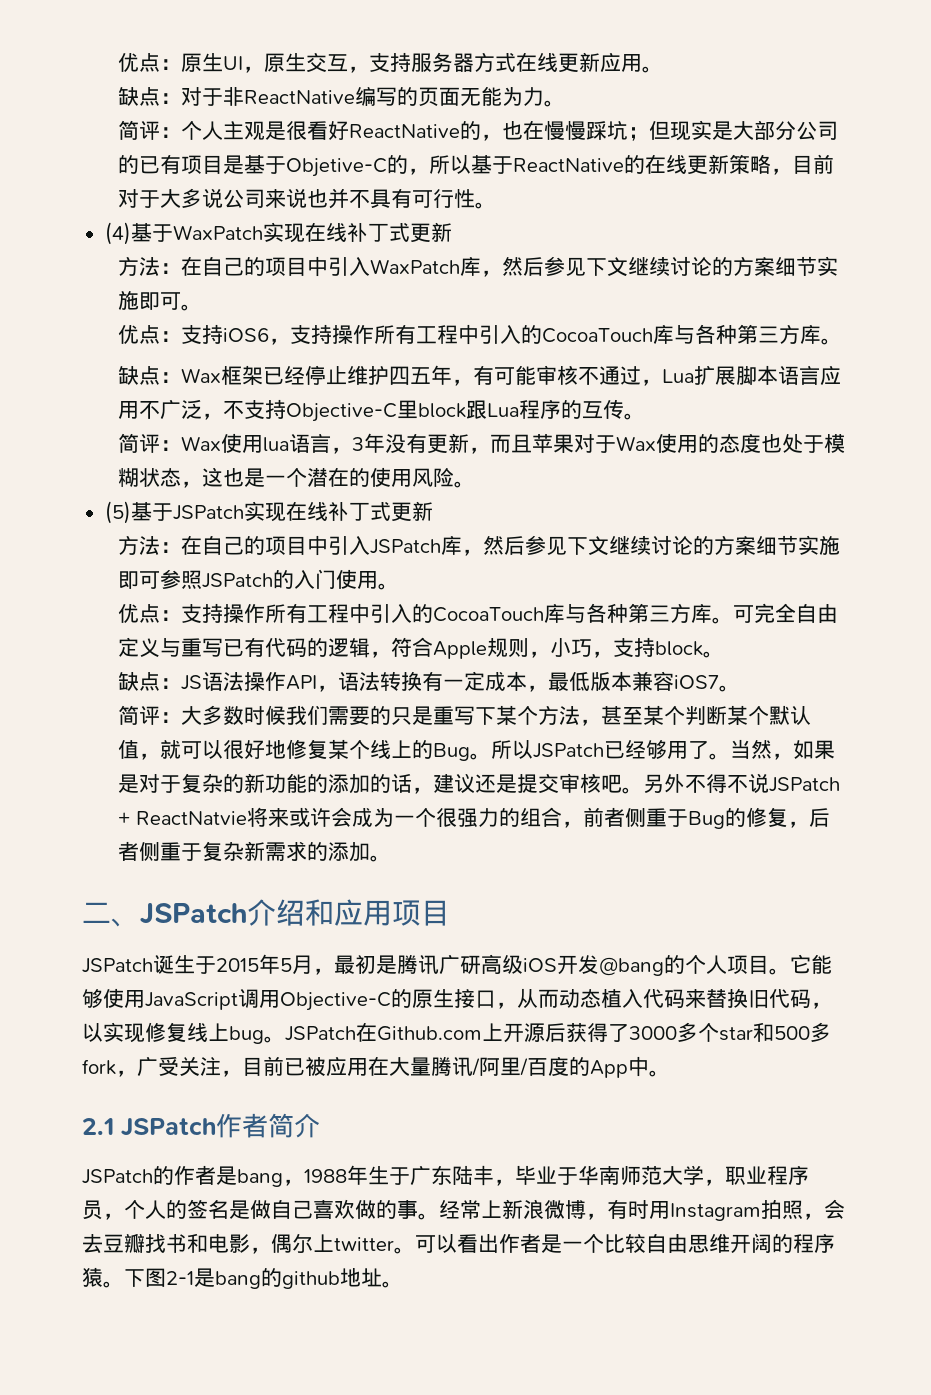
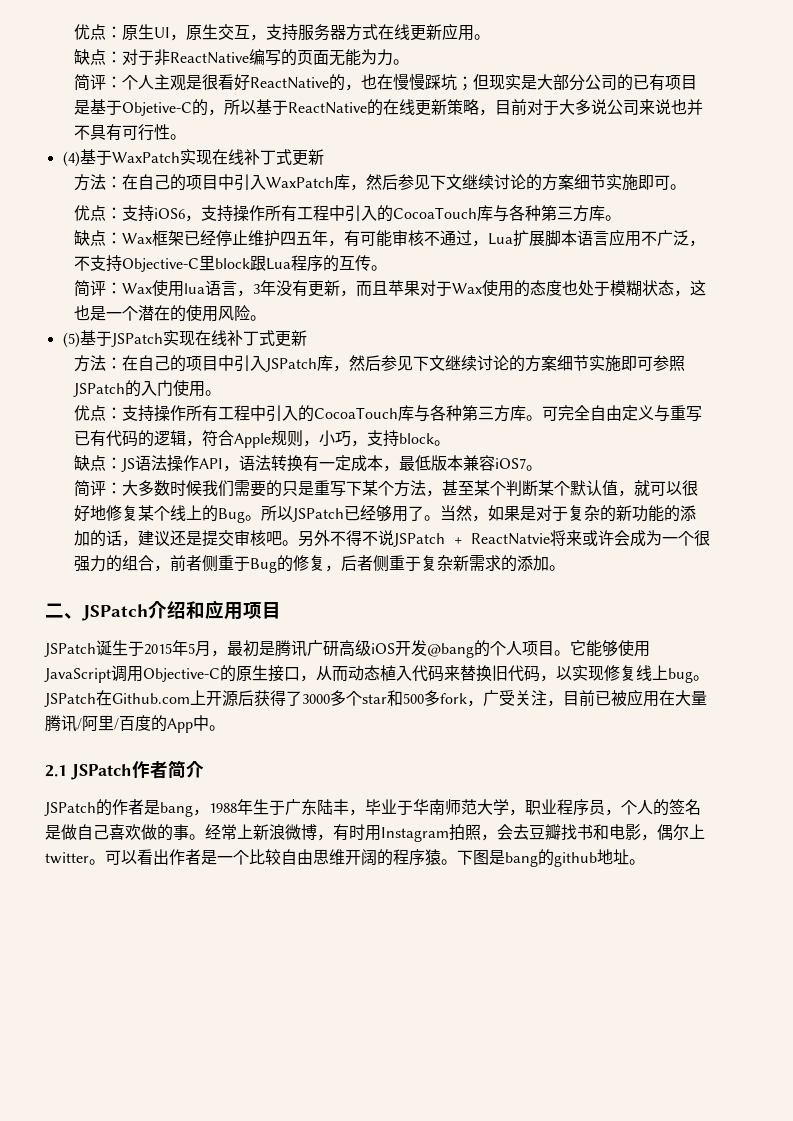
- 下图2-1是bang的github地址。
+ 下图是bang的github地址。

